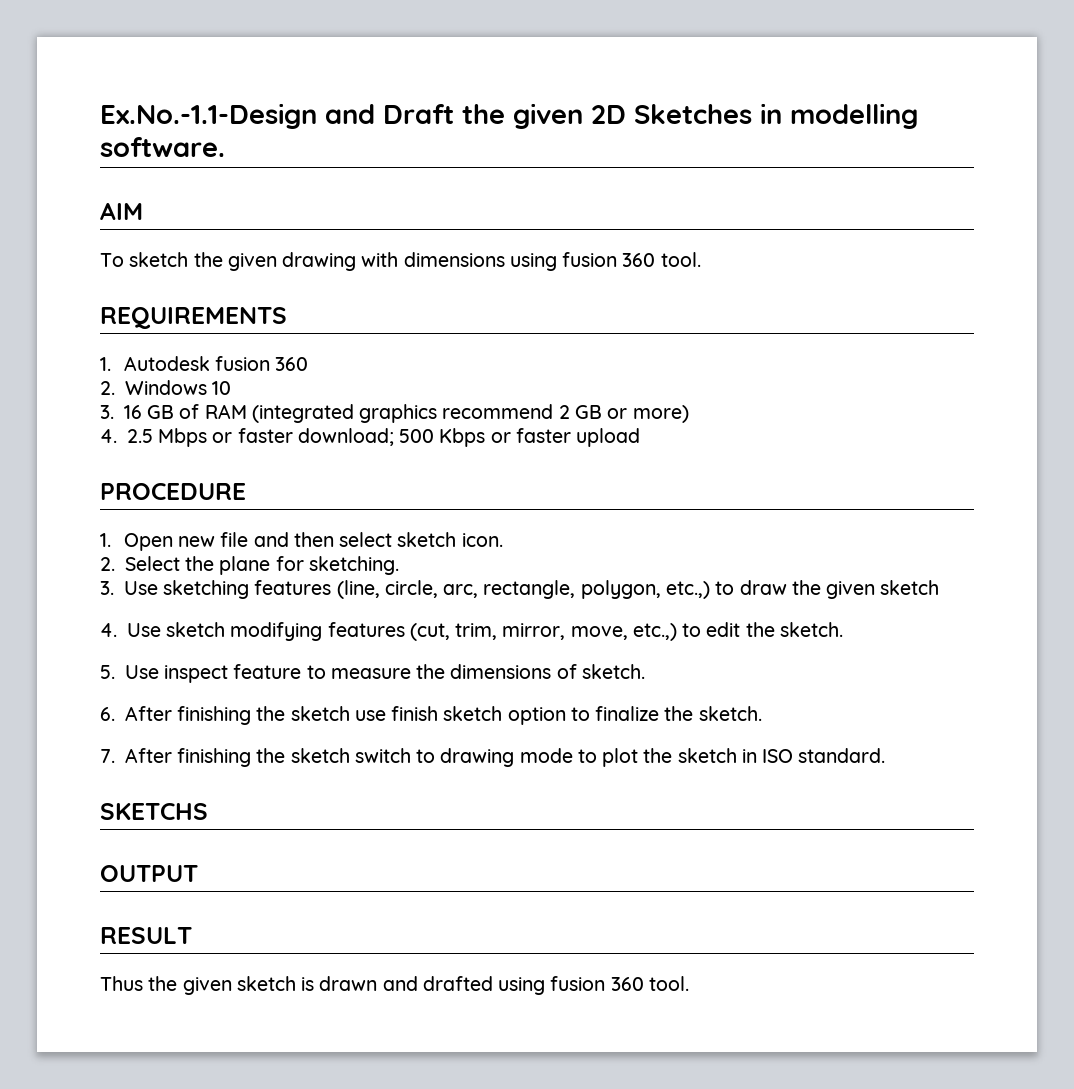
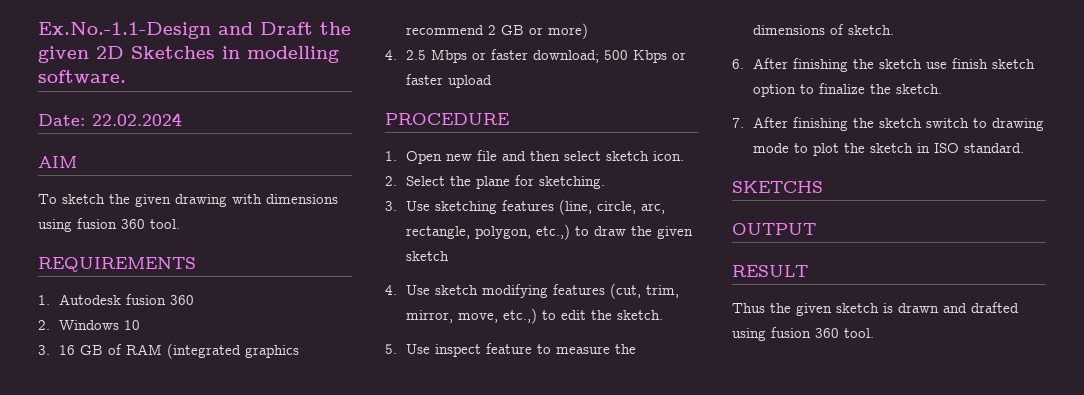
+ Date: 22.02.2024

